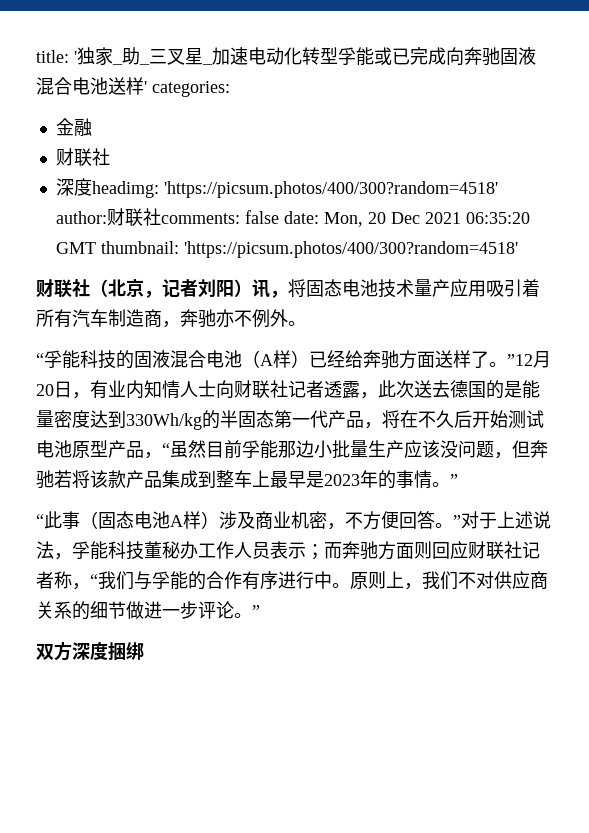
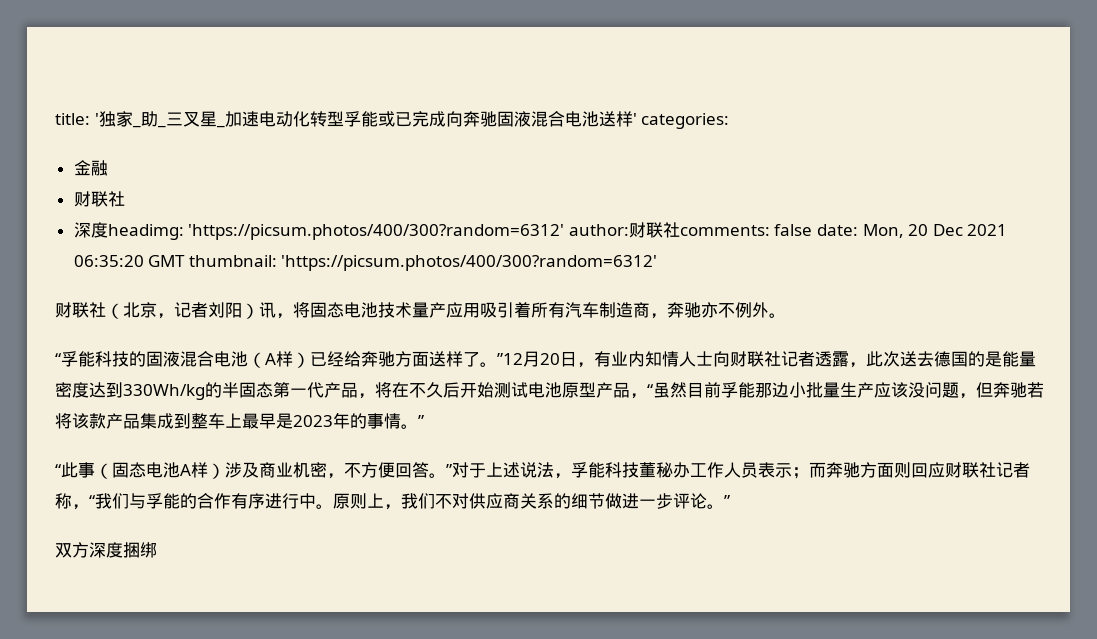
- 深度headimg: 'https://picsum.photos/400/300?random=4518' author:财联社comments: false date: Mon, 20 Dec 2021 06:35:20 GMT thumbnail: 'https://picsum.photos/400/300?random=4518'
+ 深度headimg: 'https://picsum.photos/400/300?random=6312' author:财联社comments: false date: Mon, 20 Dec 2021 06:35:20 GMT thumbnail: 'https://picsum.photos/400/300?random=6312'

